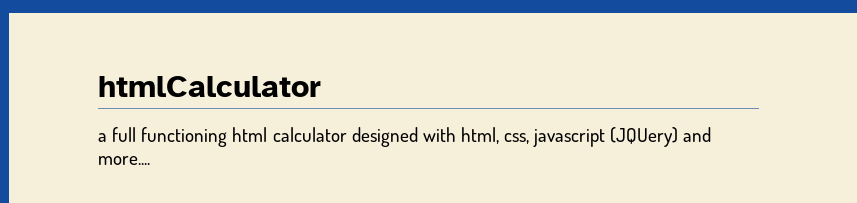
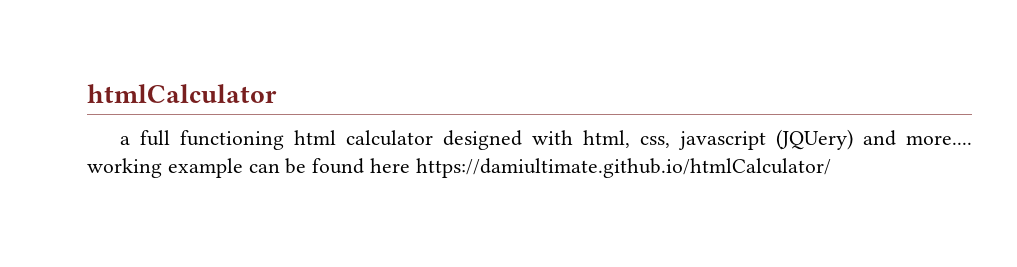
- a full functioning html calculator designed with html, css, javascript (JQUery) and more....
+ a full functioning html calculator designed with html, css, javascript (JQUery) and more.... working example can be found here https://damiultimate.github.io/htmlCalculator/

